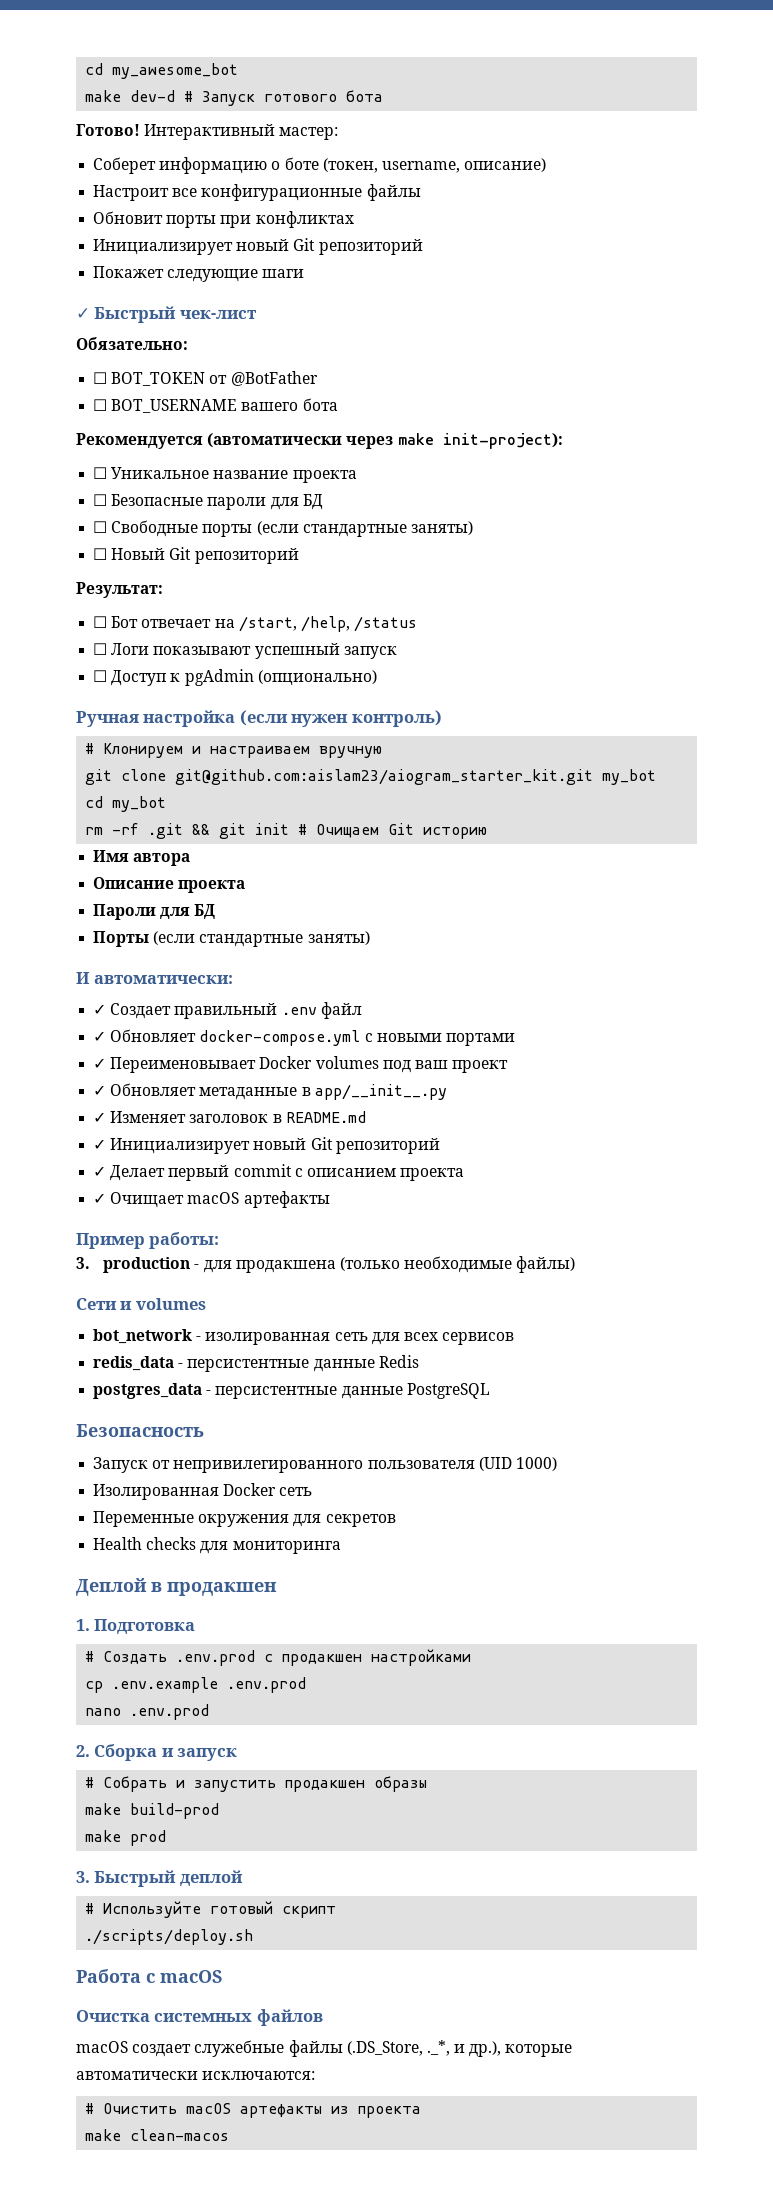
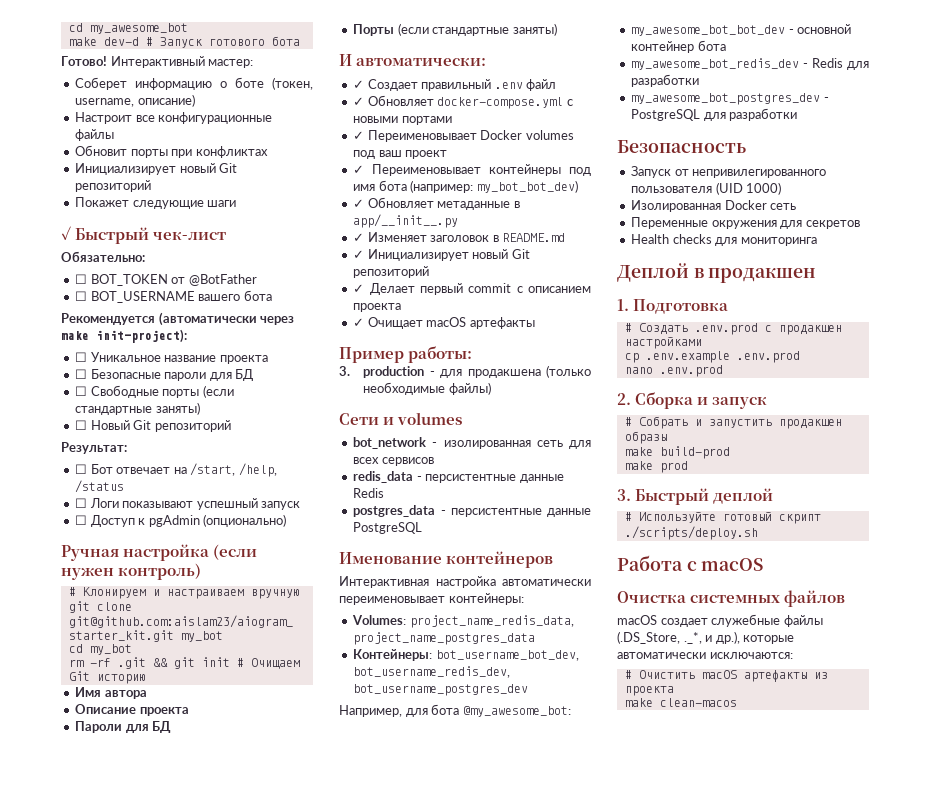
+ ✓ Переименовывает контейнеры под имя бота (например: my_bot_bot_dev)
+ Именование контейнеров
+ Интерактивная настройка автоматически переименовывает контейнеры:
+ Volumes: project_name_redis_data, project_name_postgres_data
+ Контейнеры: bot_username_bot_dev, bot_username_redis_dev, bot_username_postgres_dev
+ Например, для бота @my_awesome_bot:
+ my_awesome_bot_bot_dev - основной контейнер бота
+ my_awesome_bot_redis_dev - Redis для разработки
+ my_awesome_bot_postgres_dev - PostgreSQL для разработки

